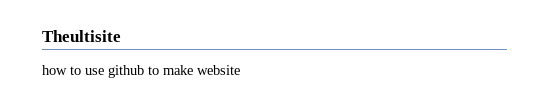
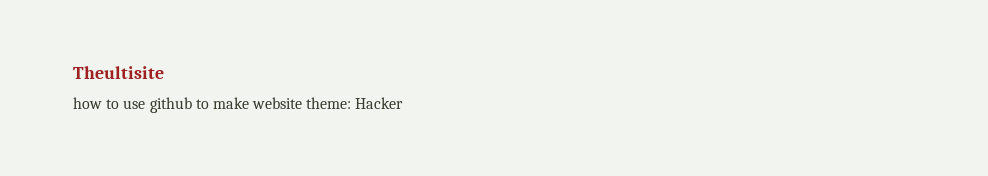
- how to use github to make website
+ how to use github to make website theme: Hacker

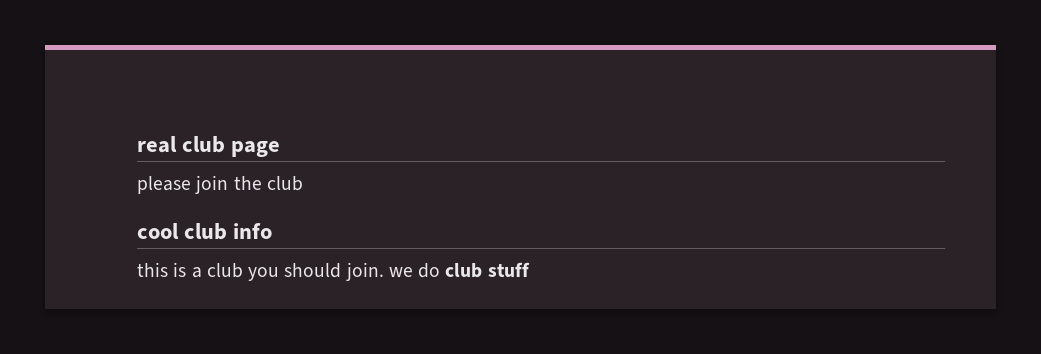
- Theultisite
- how to use github to make website theme: Hacker
+ real club page
+ please join the club
+ cool club info
+ this is a club you should join. we do club stuff

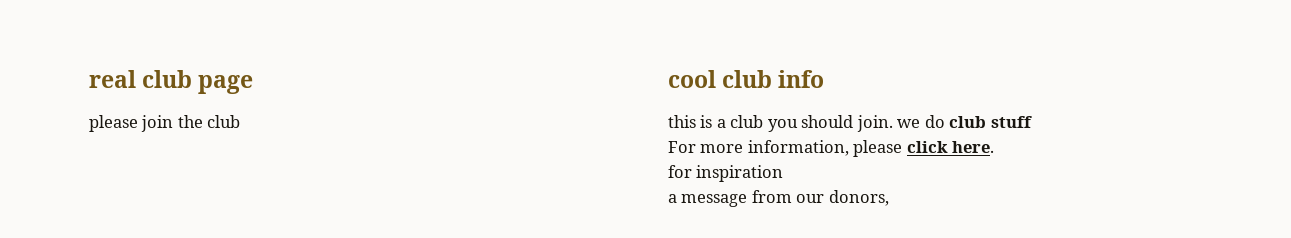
+ For more information, please click here.
+ for inspiration
+ a message from our donors,

